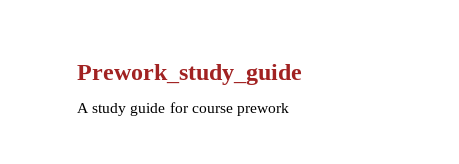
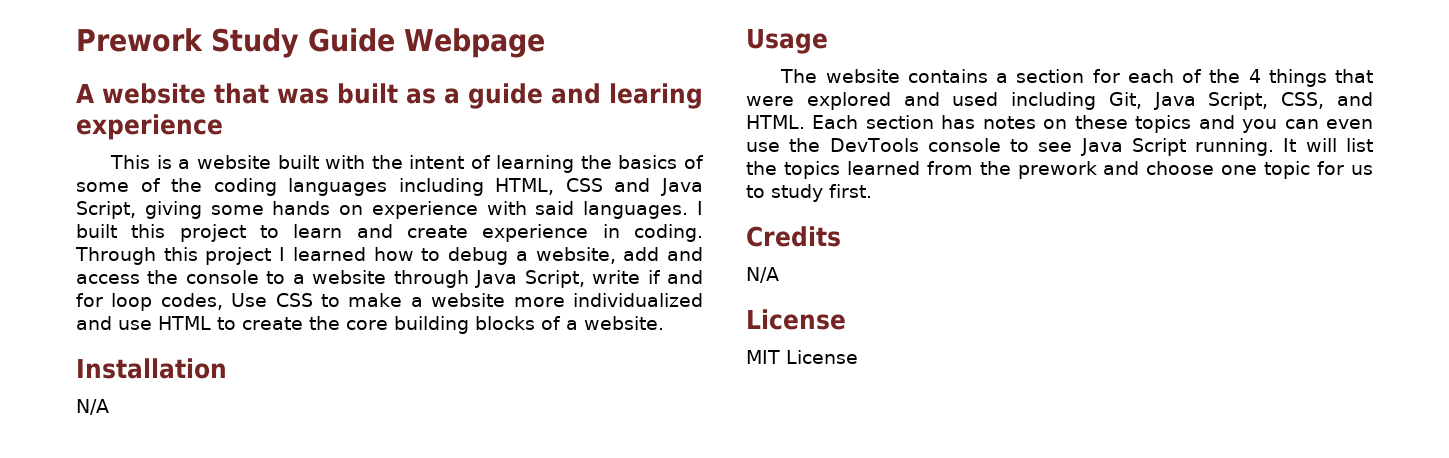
- Prework_study_guide
- A study guide for course prework
+ Prework Study Guide Webpage
+ A website that was built as a guide and learing experience
+ This is a website built with the intent of learning the basics of some of the coding languages including HTML, CSS and Java Script, giving some hands on experience with said languages. I built this project to learn and create experience in coding. Through this project I learned how to debug a website, add and access the console to a website through Java Script, write if and for loop codes, Use CSS to make a website more individualized and use HTML to create the core building blocks of a website.
+ Installation
+ N/A
+ Usage
+ The website contains a section for each of the 4 things that were explored and used including Git, Java Script, CSS, and HTML. Each section has notes on these topics and you can even use the DevTools console to see Java Script running. It will list the topics learned from the prework and choose one topic for us to study first.
+ Credits
+ N/A
+ License
+ MIT License

